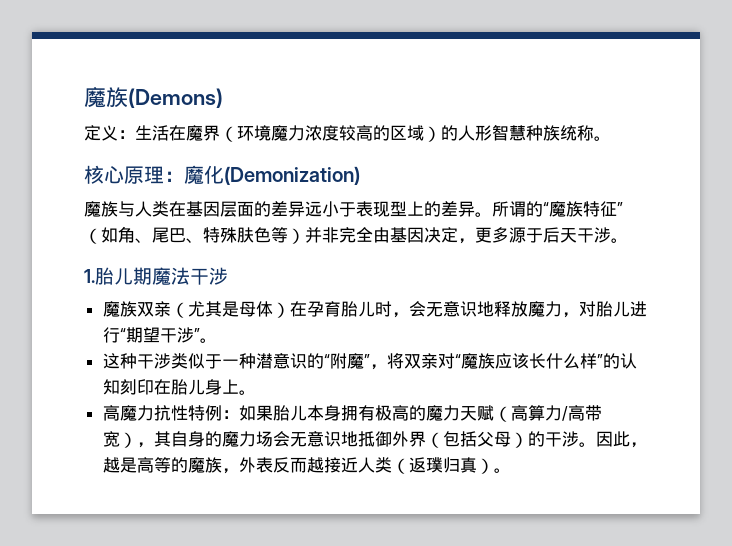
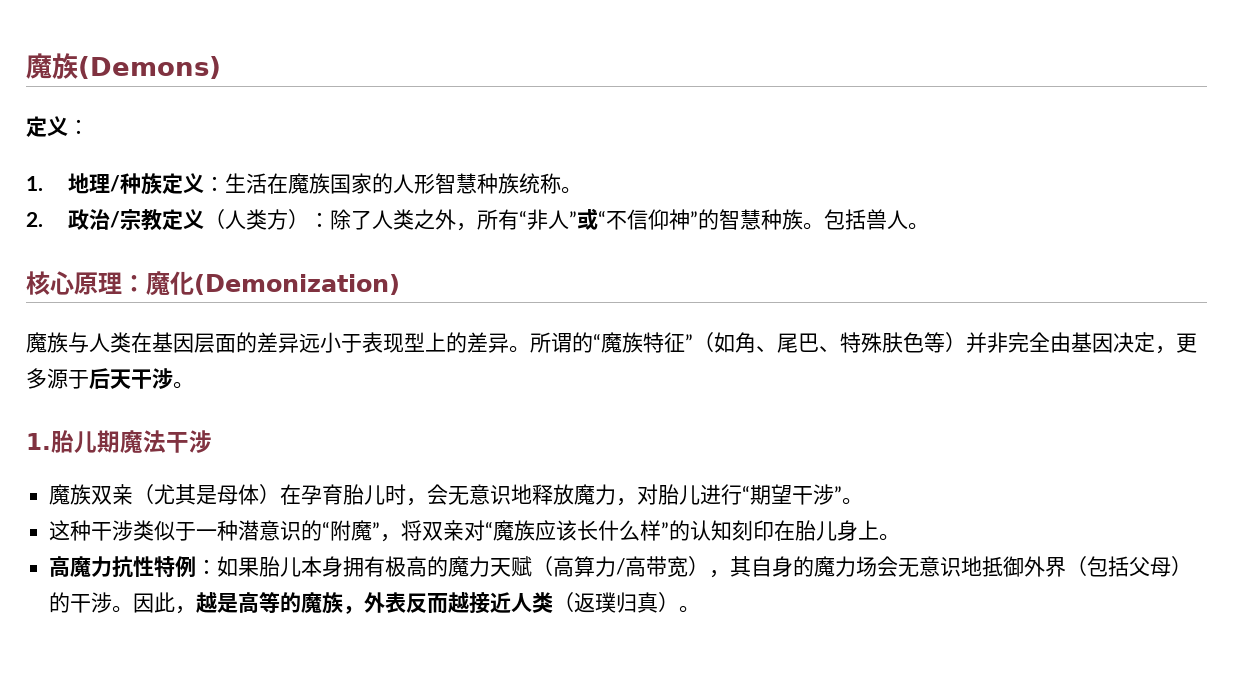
  魔族(Demons)
- 定义：生活在魔界（环境魔力浓度较高的区域）的人形智慧种族统称。
+ 定义：
+ 1.地理/种族定义：生活在魔族国家的人形智慧种族统称。
+ 2.政治/宗教定义（人类方）：除了人类之外，所有“非人”或“不信仰神”的智慧种族。包括兽人。

